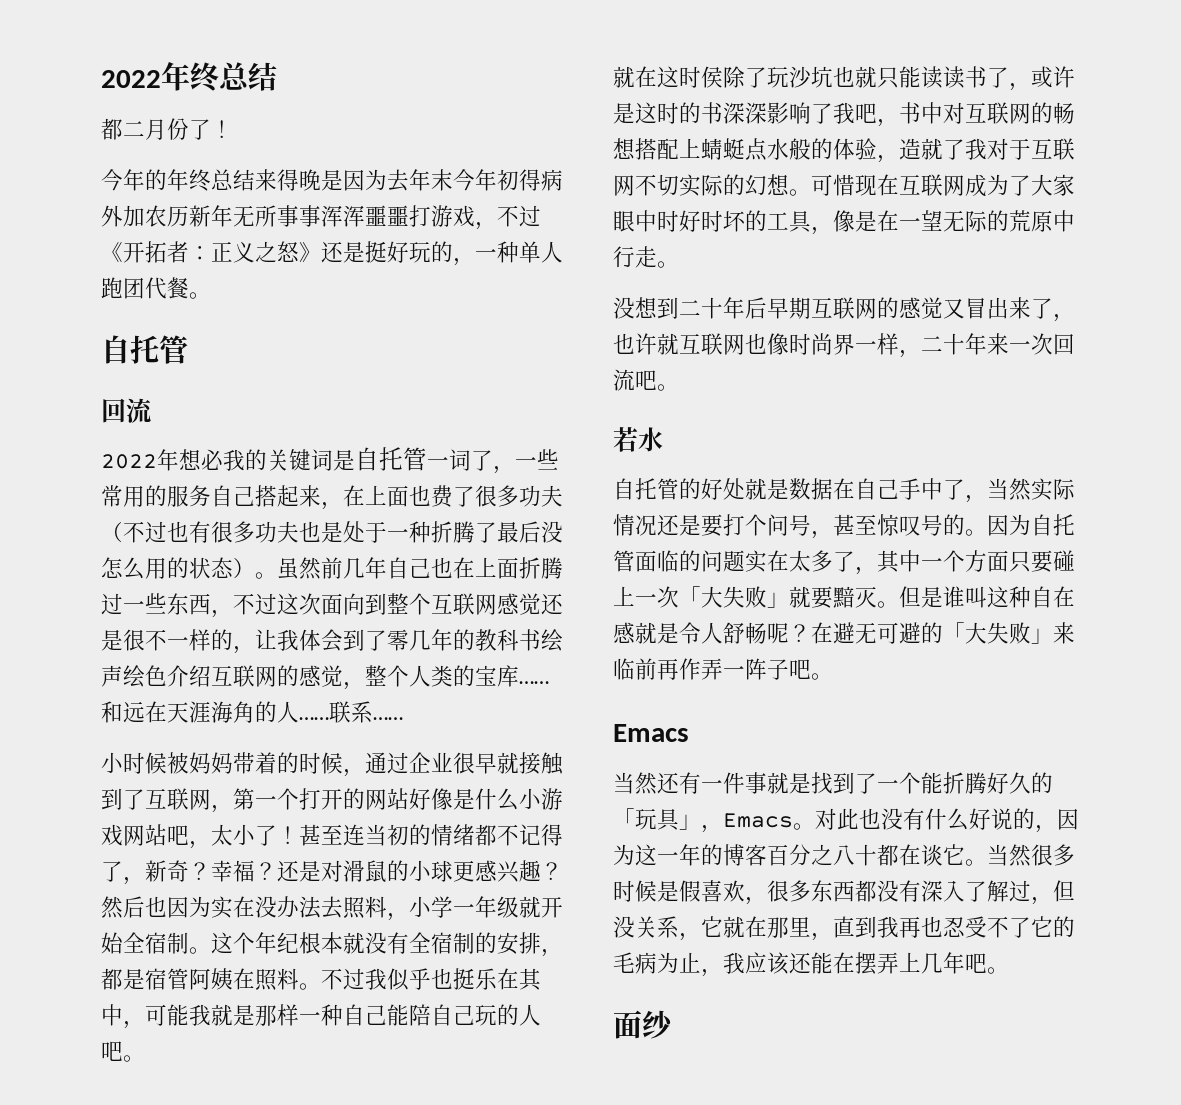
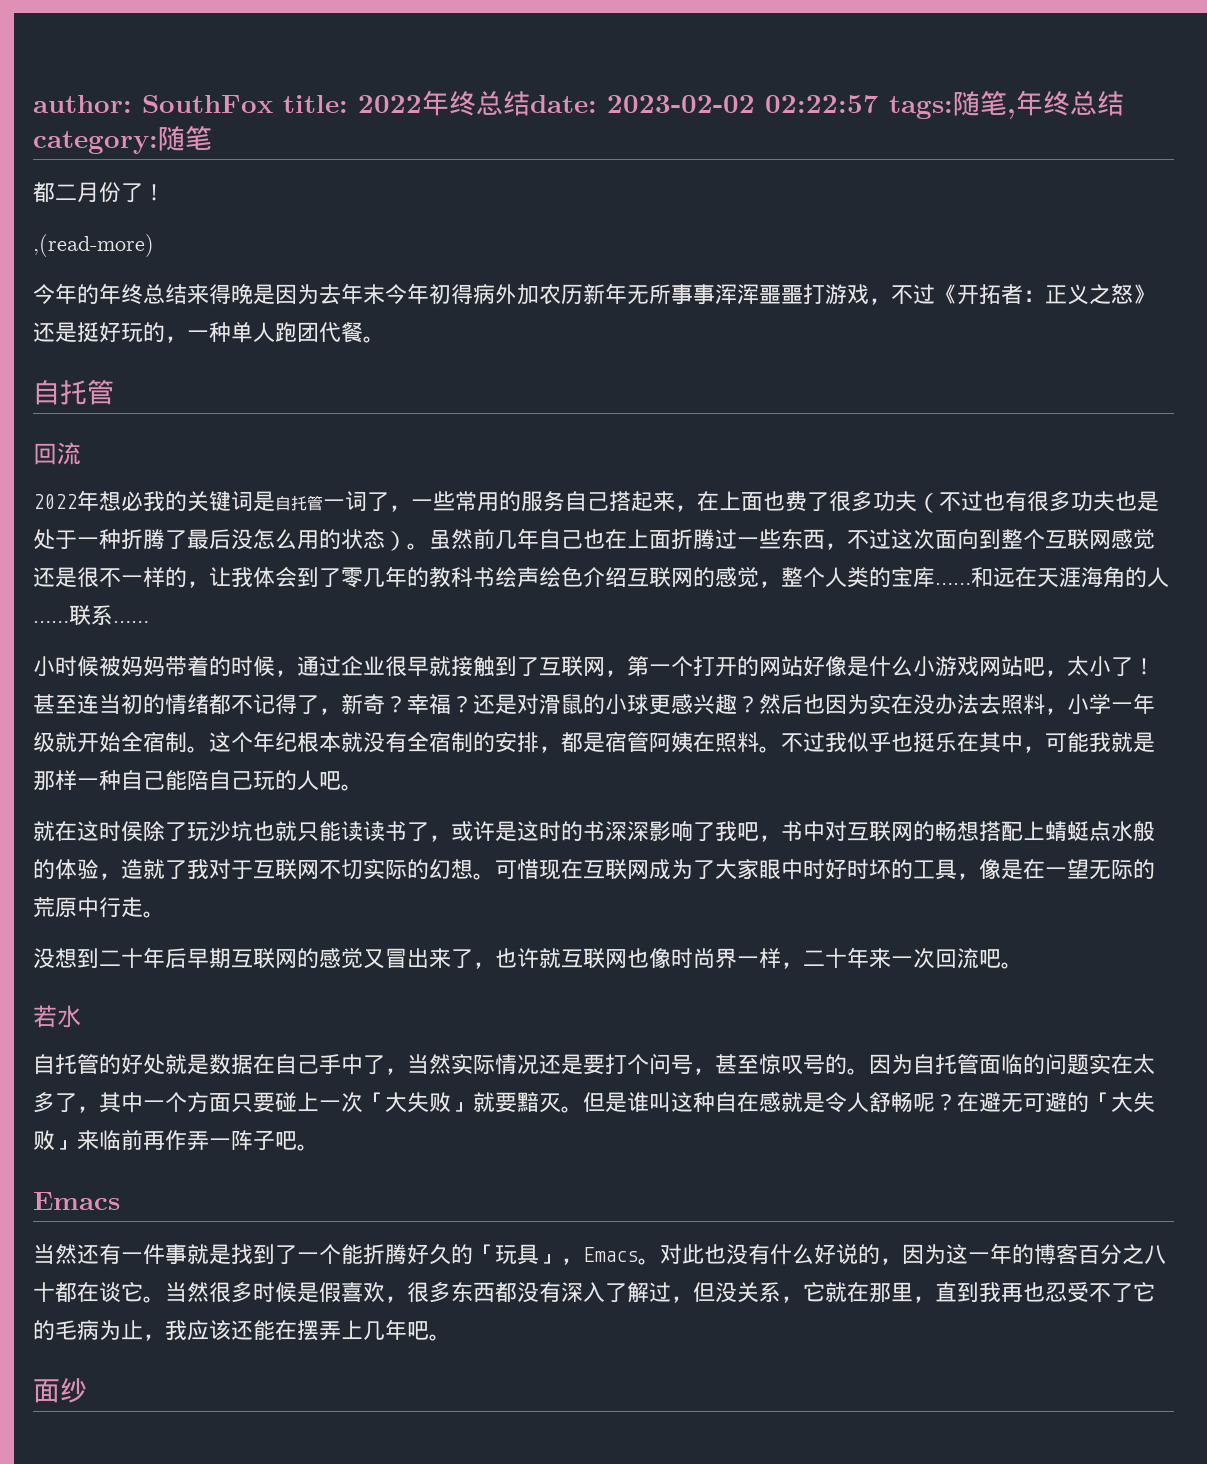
- 2022年终总结
+ author: SouthFox title: 2022年终总结date: 2023-02-02 02:22:57 tags:随笔,年终总结category:随笔
+ ,(read-more)

